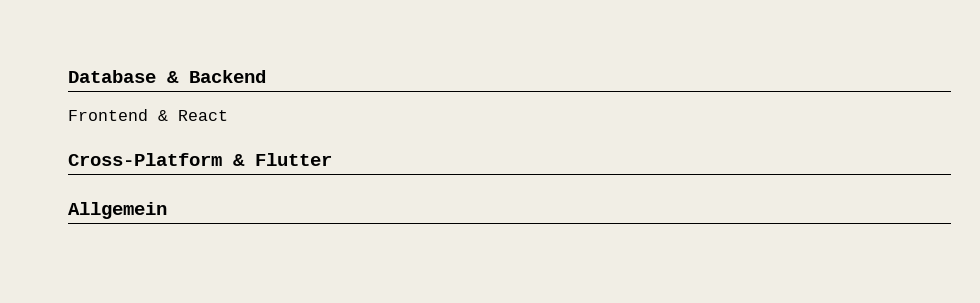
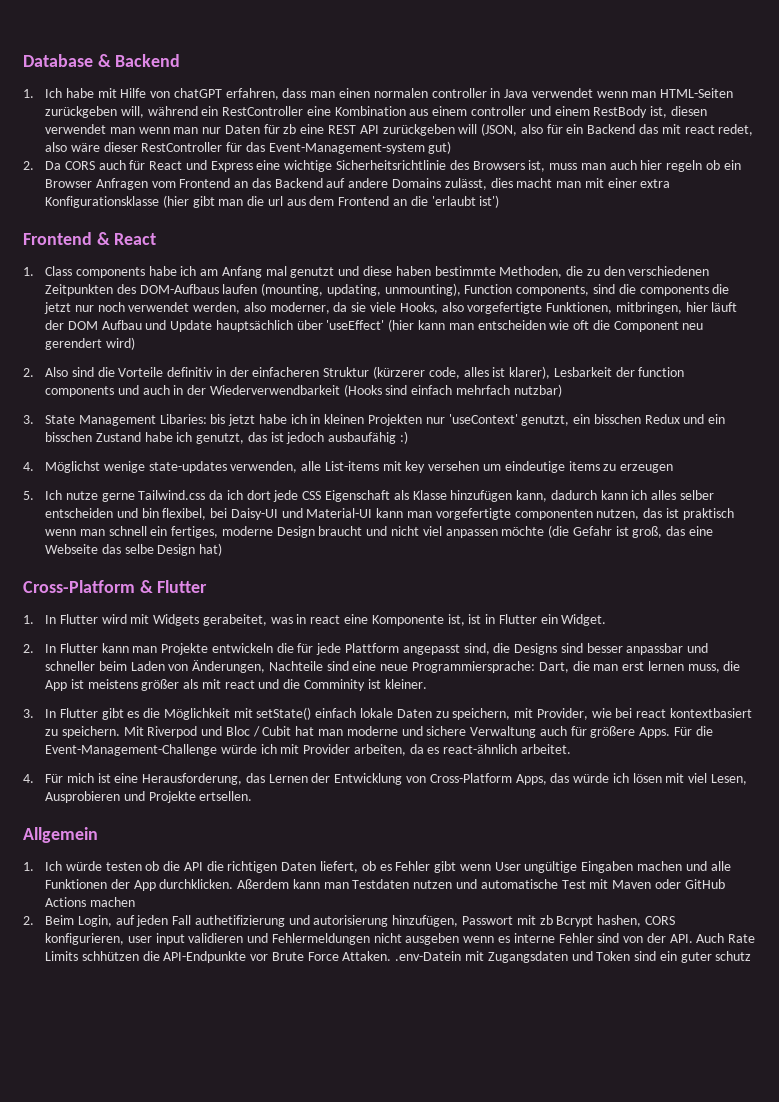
+ 1. Ich habe mit Hilfe von chatGPT erfahren, dass man einen normalen controller in Java verwendet wenn man HTML-Seiten zurückgeben will, während ein RestController eine Kombination aus einem controller und einem RestBody ist, diesen verwendet man wenn man nur Daten für zb eine REST API zurückgeben will (JSON, also für ein Backend das mit react redet, also wäre dieser RestController für das Event-Management-system gut)
+ 2. Da CORS auch für React und Express eine wichtige Sicherheitsrichtlinie des Browsers ist, muss man auch hier regeln ob ein Browser Anfragen vom Frontend an das Backend auf andere Domains zulässt, dies macht man mit einer extra Konfigurationsklasse (hier gibt man die url aus dem Frontend an die 'erlaubt ist')
  Frontend & React
+ 1. Class components habe ich am Anfang mal genutzt und diese haben bestimmte Methoden, die zu den verschiedenen Zeitpunkten des DOM-Aufbaus laufen (mounting, updating, unmounting), Function components, sind die components die jetzt nur noch verwendet werden, also moderner, da sie viele Hooks, also vorgefertigte Funktionen, mitbringen, hier läuft der DOM Aufbau und Update hauptsächlich über 'useEffect' (hier kann man entscheiden wie oft die Component neu gerendert wird)
+ 2. Also sind die Vorteile definitiv in der einfacheren Struktur (kürzerer code, alles ist klarer), Lesbarkeit der function components und auch in der Wiederverwendbarkeit (Hooks sind einfach mehrfach nutzbar)
+ 3. State Management Libaries: bis jetzt habe ich in kleinen Projekten nur 'useContext' genutzt, ein bisschen Redux und ein bisschen Zustand habe ich genutzt, das ist jedoch ausbaufähig :)
+ 4. Möglichst wenige state-updates verwenden, alle List-items mit key versehen um eindeutige items zu erzeugen
+ 5. Ich nutze gerne Tailwind.css da ich dort jede CSS Eigenschaft als Klasse hinzufügen kann, dadurch kann ich alles selber entscheiden und bin flexibel, bei Daisy-UI und Material-UI kann man vorgefertigte componenten nutzen, das ist praktisch wenn man schnell ein fertiges, moderne Design braucht und nicht viel anpassen möchte (die Gefahr ist groß, das eine Webseite das selbe Design hat)
  Cross-Platform & Flutter
+ 1. In Flutter wird mit Widgets gerabeitet, was in react eine Komponente ist, ist in Flutter ein Widget.
+ 2. In Flutter kann man Projekte entwickeln die für jede Plattform angepasst sind, die Designs sind besser anpassbar und schneller beim Laden von Änderungen, Nachteile sind eine neue Programmiersprache: Dart, die man erst lernen muss, die App ist meistens größer als mit react und die Comminity ist kleiner.
+ 3. In Flutter gibt es die Möglichkeit mit setState() einfach lokale Daten zu speichern, mit Provider, wie bei react kontextbasiert zu speichern. Mit Riverpod und Bloc / Cubit hat man moderne und sichere Verwaltung auch für größere Apps. Für die Event-Management-Challenge würde ich mit Provider arbeiten, da es react-ähnlich arbeitet.
+ 4. Für mich ist eine Herausforderung, das Lernen der Entwicklung von Cross-Platform Apps, das würde ich lösen mit viel Lesen, Ausprobieren und Projekte ertsellen.
  Allgemein
+ 1. Ich würde testen ob die API die richtigen Daten liefert, ob es Fehler gibt wenn User ungültige Eingaben machen und alle Funktionen der App durchklicken. Aßerdem kann man Testdaten nutzen und automatische Test mit Maven oder GitHub Actions machen
+ 2. Beim Login, auf jeden Fall authetifizierung und autorisierung hinzufügen, Passwort mit zb Bcrypt hashen, CORS konfigurieren, user input validieren und Fehlermeldungen nicht ausgeben wenn es interne Fehler sind von der API. Auch Rate Limits schhützen die API-Endpunkte vor Brute Force Attaken. .env-Datein mit Zugangsdaten und Token sind ein guter schutz

